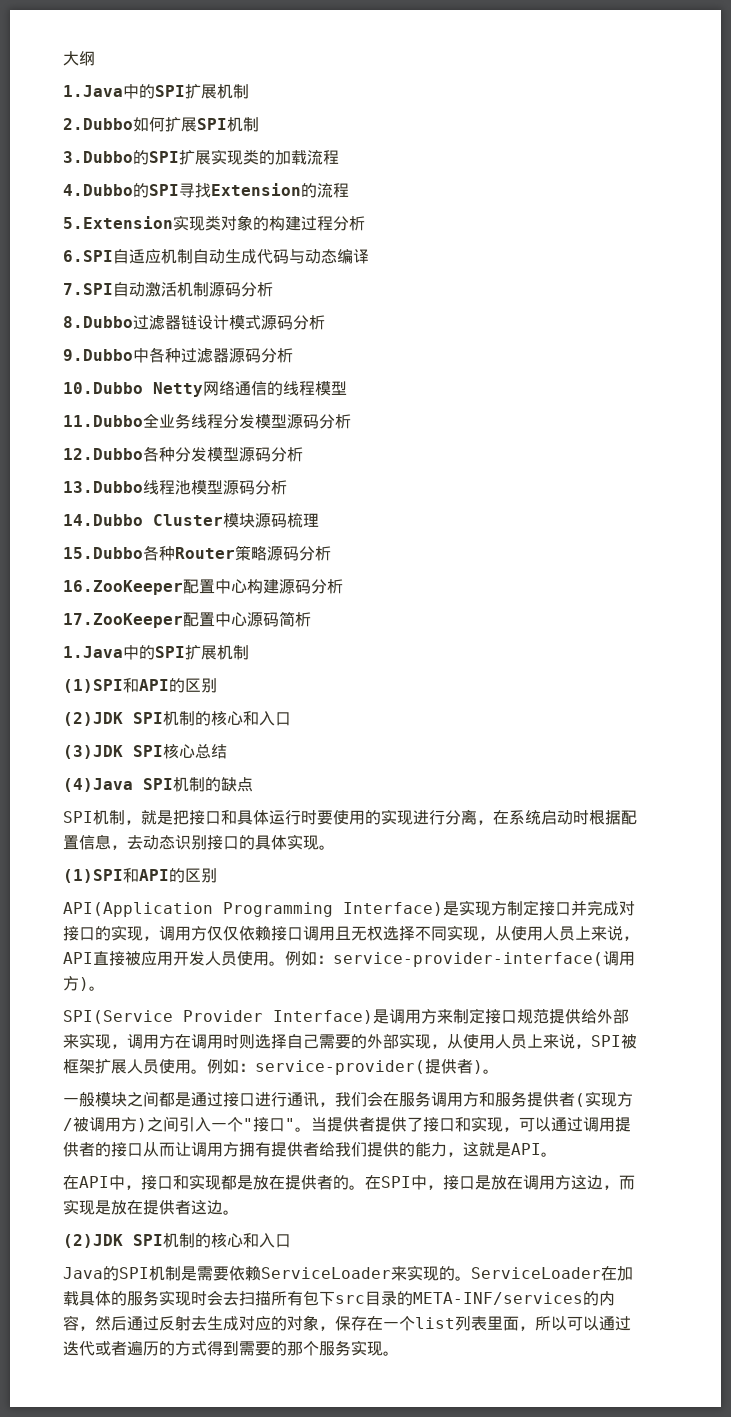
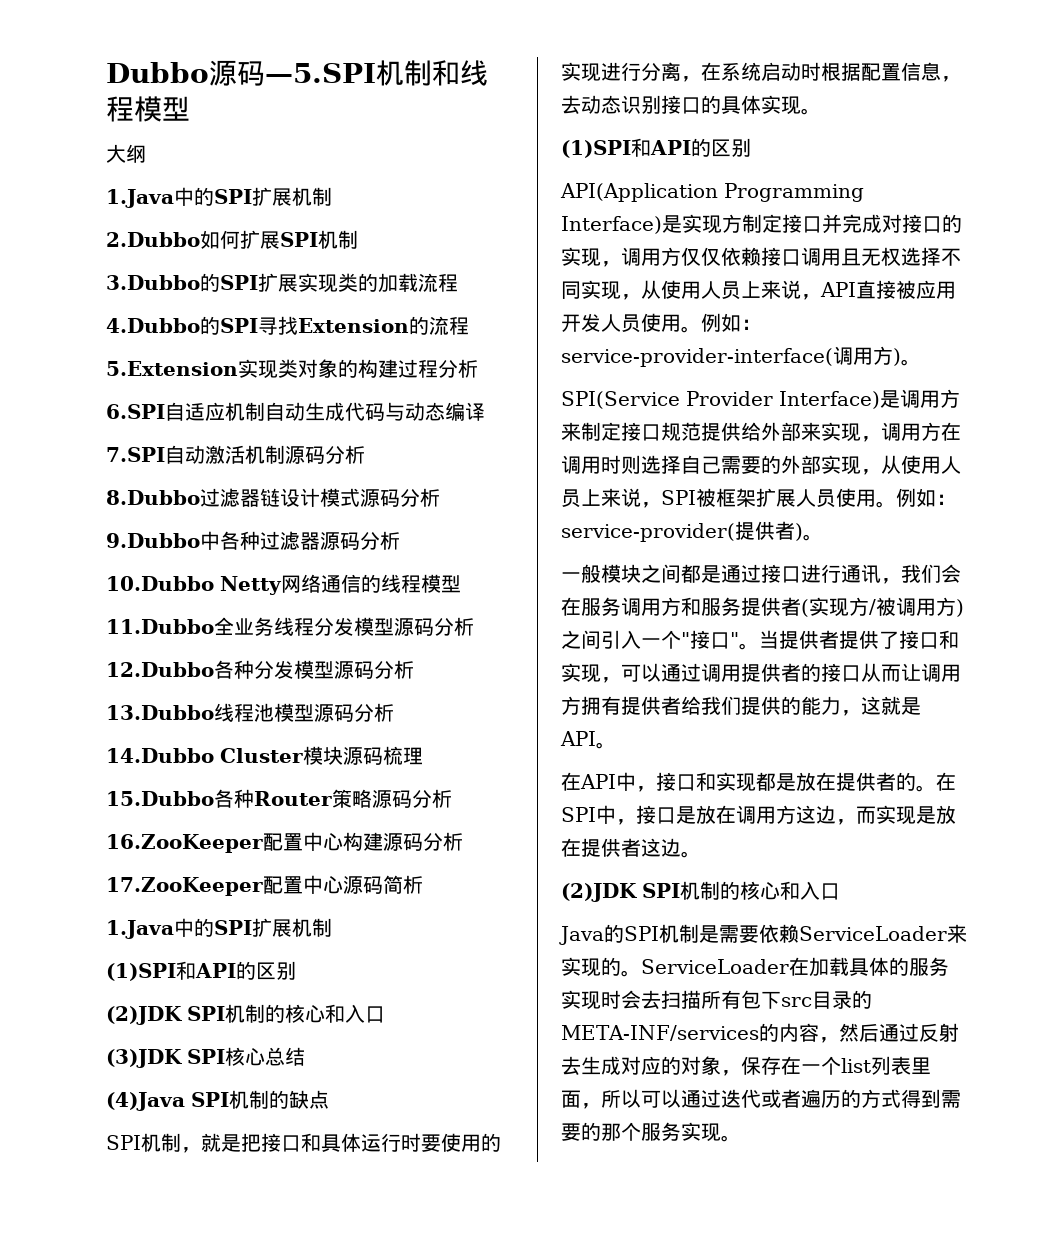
+ Dubbo源码—5.SPI机制和线程模型

